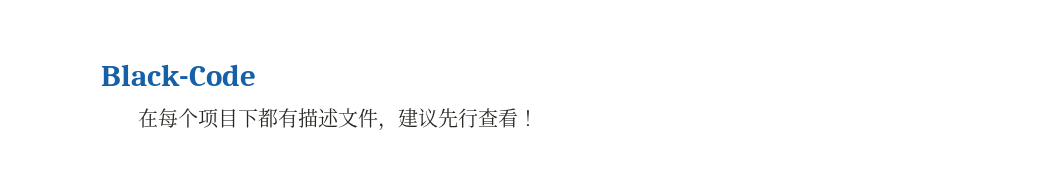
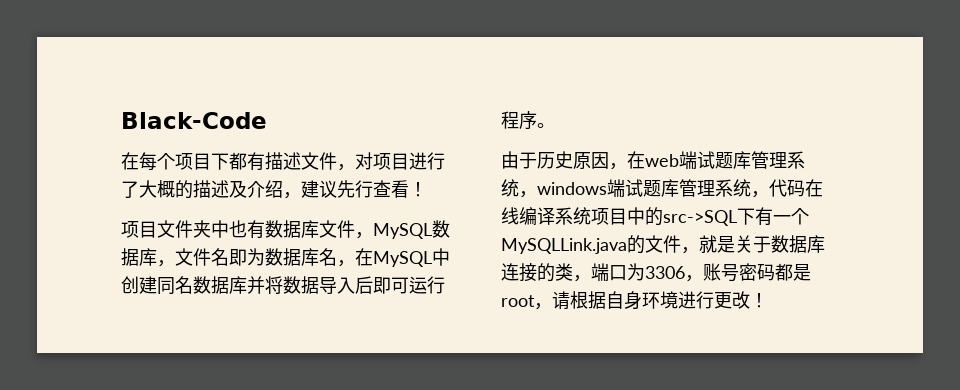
- 在每个项目下都有描述文件，建议先行查看！
+ 在每个项目下都有描述文件，对项目进行了大概的描述及介绍，建议先行查看！
+ 项目文件夹中也有数据库文件，MySQL数据库，文件名即为数据库名，在MySQL中创建同名数据库并将数据导入后即可运行程序。
+ 由于历史原因，在web端试题库管理系统，windows端试题库管理系统，代码在线编译系统项目中的src->SQL下有一个MySQLLink.java的文件，就是关于数据库连接的类，端口为3306，账号密码都是root，请根据自身环境进行更改！

